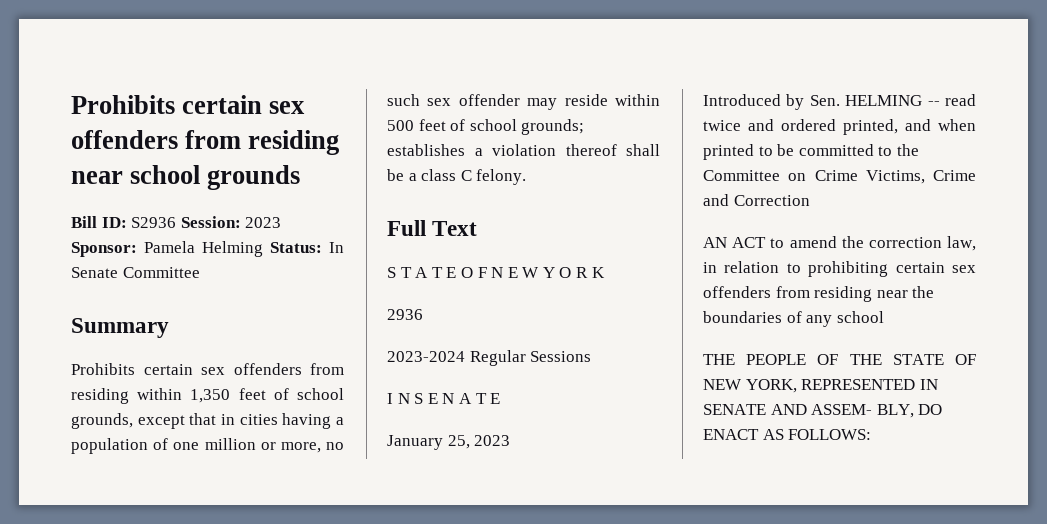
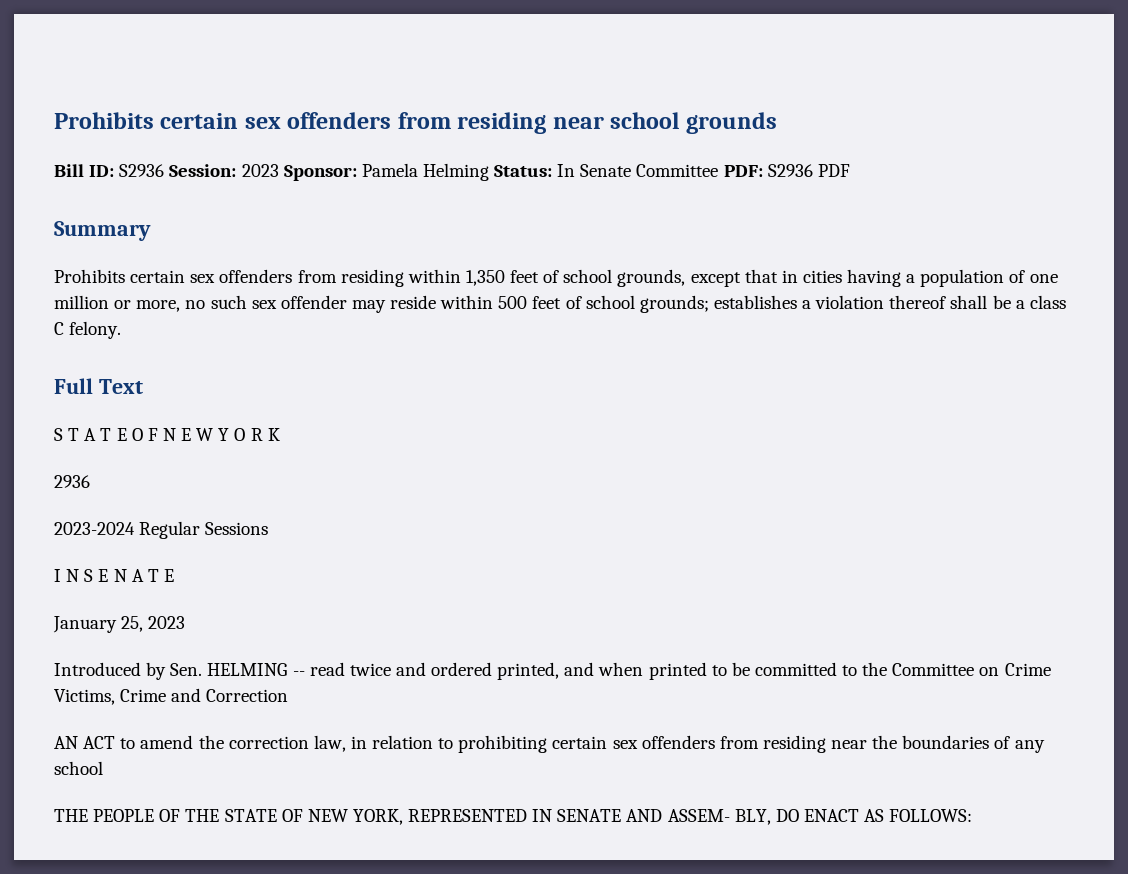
- Bill ID: S2936 Session: 2023 Sponsor: Pamela Helming Status: In Senate Committee
+ Bill ID: S2936 Session: 2023 Sponsor: Pamela Helming Status: In Senate Committee PDF: S2936 PDF

